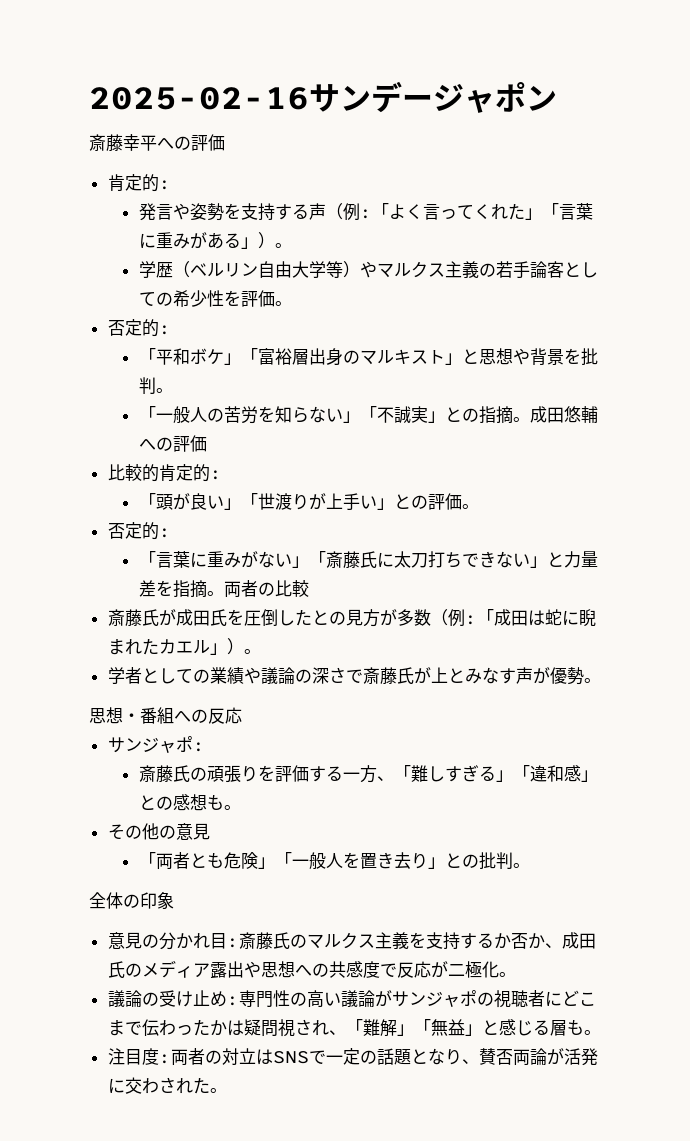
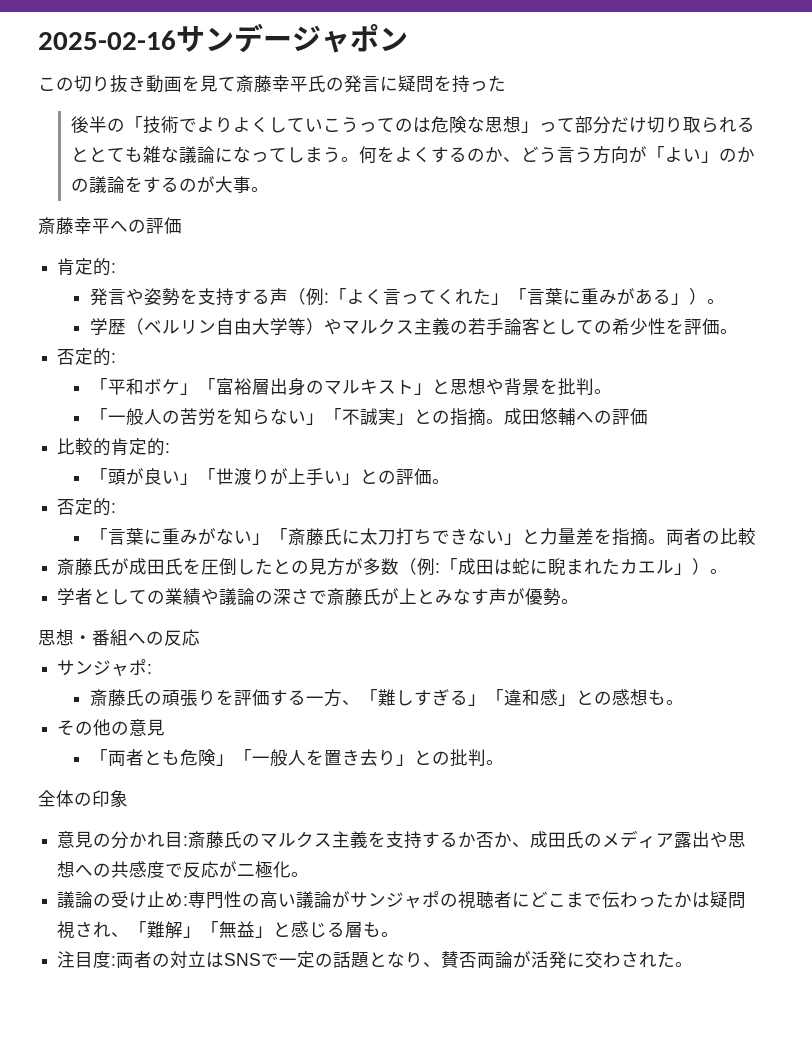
+ この切り抜き動画を見て斎藤幸平氏の発言に疑問を持った
+ 後半の「技術でよりよくしていこうってのは危険な思想」って部分だけ切り取られるととても雑な議論になってしまう。何をよくするのか、どう言う方向が「よい」のかの議論をするのが大事。

